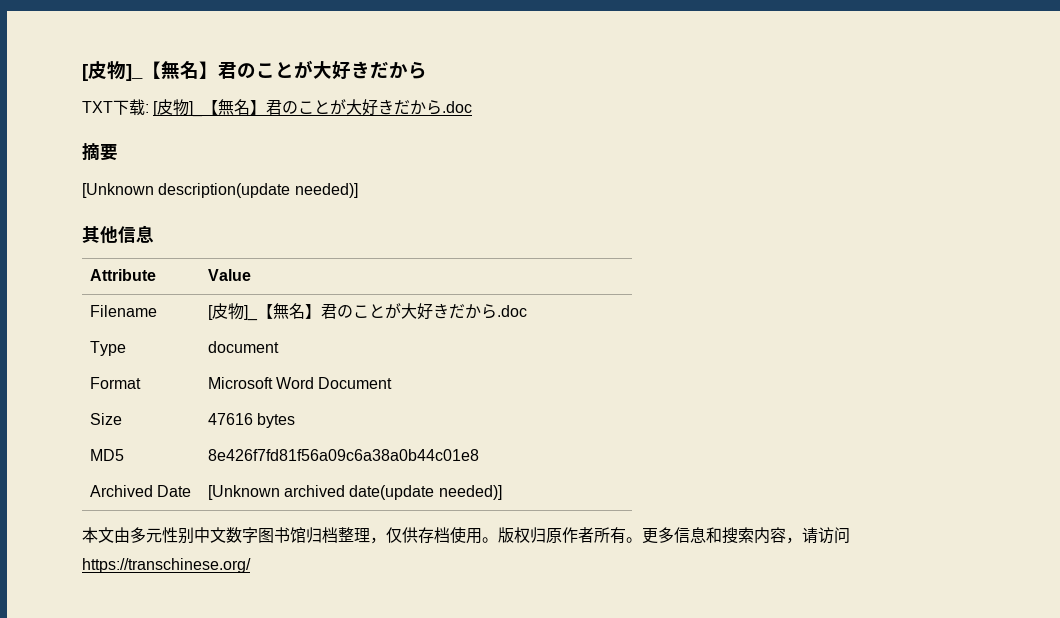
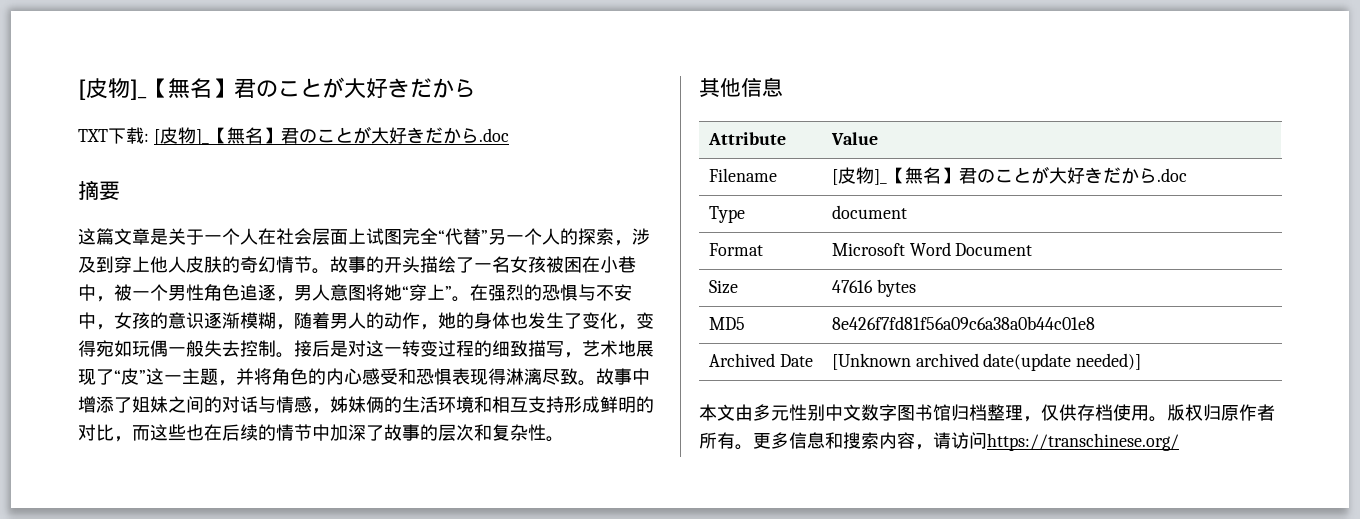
- [Unknown description(update needed)]
+ 这篇文章是关于一个人在社会层面上试图完全“代替”另一个人的探索，涉及到穿上他人皮肤的奇幻情节。故事的开头描绘了一名女孩被困在小巷中，被一个男性角色追逐，男人意图将她“穿上”。在强烈的恐惧与不安中，女孩的意识逐渐模糊，随着男人的动作，她的身体也发生了变化，变得宛如玩偶一般失去控制。接后是对这一转变过程的细致描写，艺术地展现了“皮”这一主题，并将角色的内心感受和恐惧表现得淋漓尽致。故事中增添了姐妹之间的对话与情感，姊妹俩的生活环境和相互支持形成鲜明的对比，而这些也在后续的情节中加深了故事的层次和复杂性。

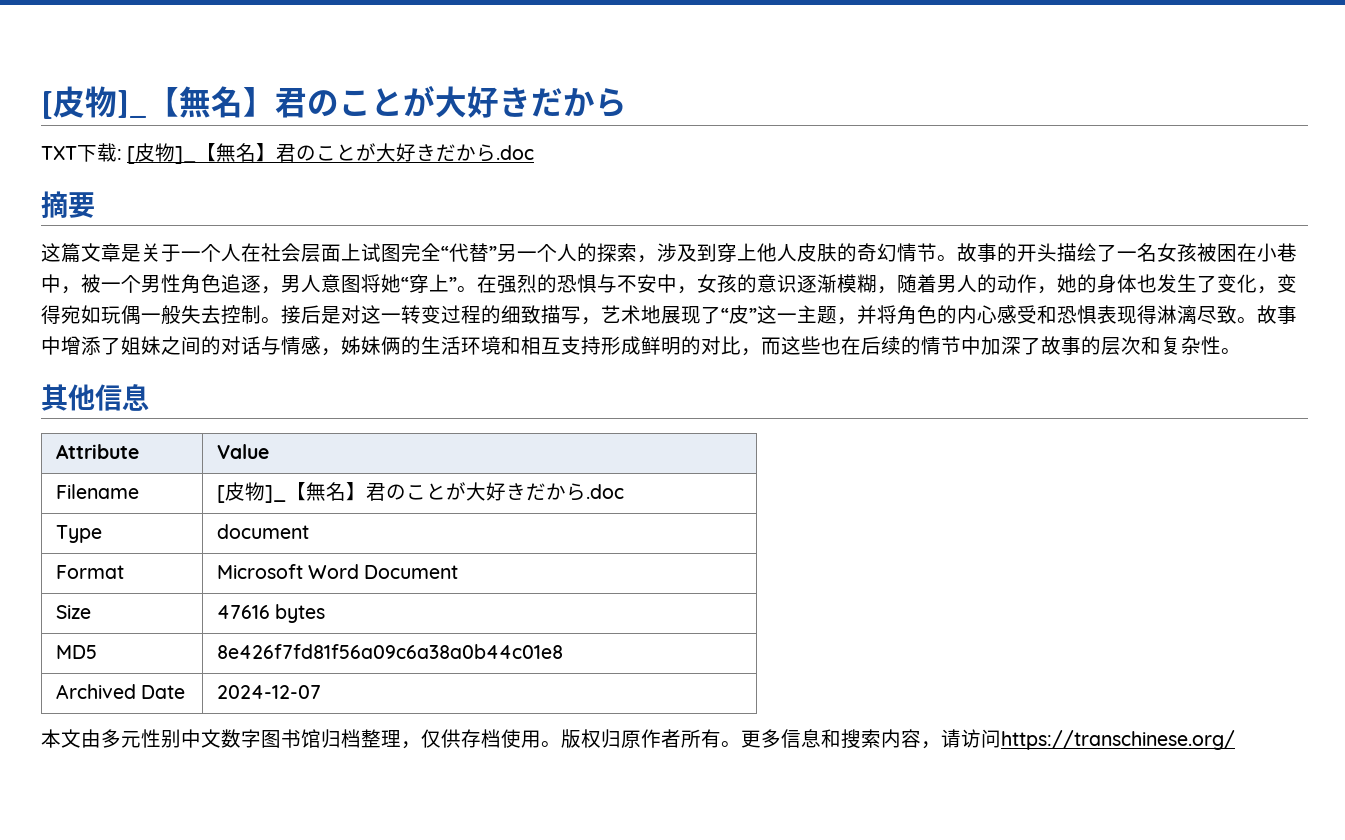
- Archived Date | [Unknown archived date(update needed)]
+ Archived Date | 2024-12-07

